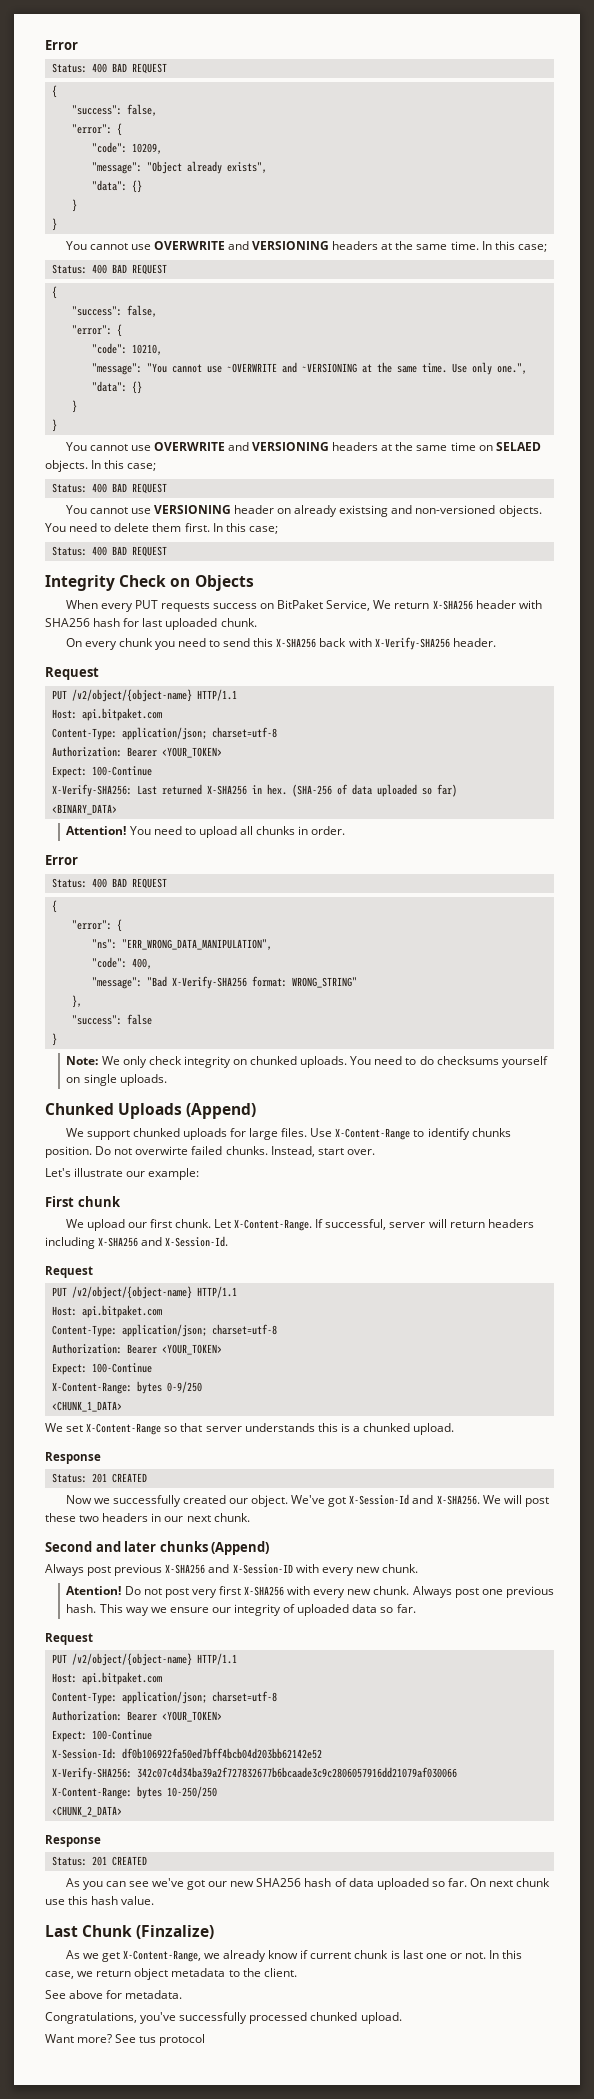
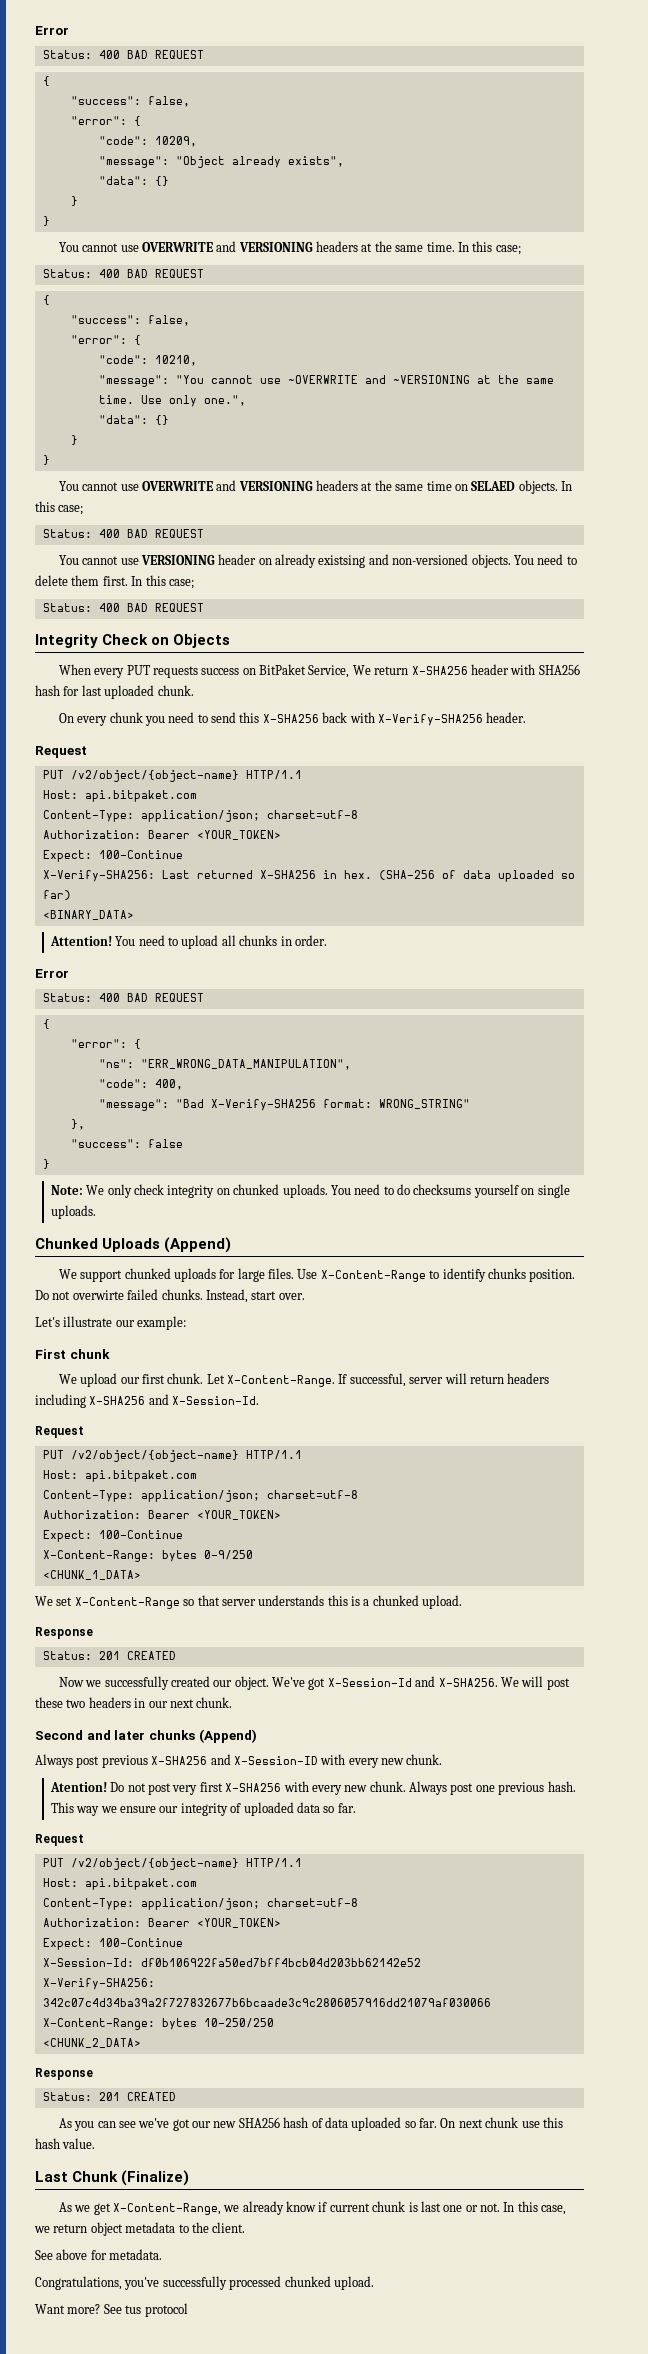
- Last Chunk (Finzalize)
+ Last Chunk (Finalize)

